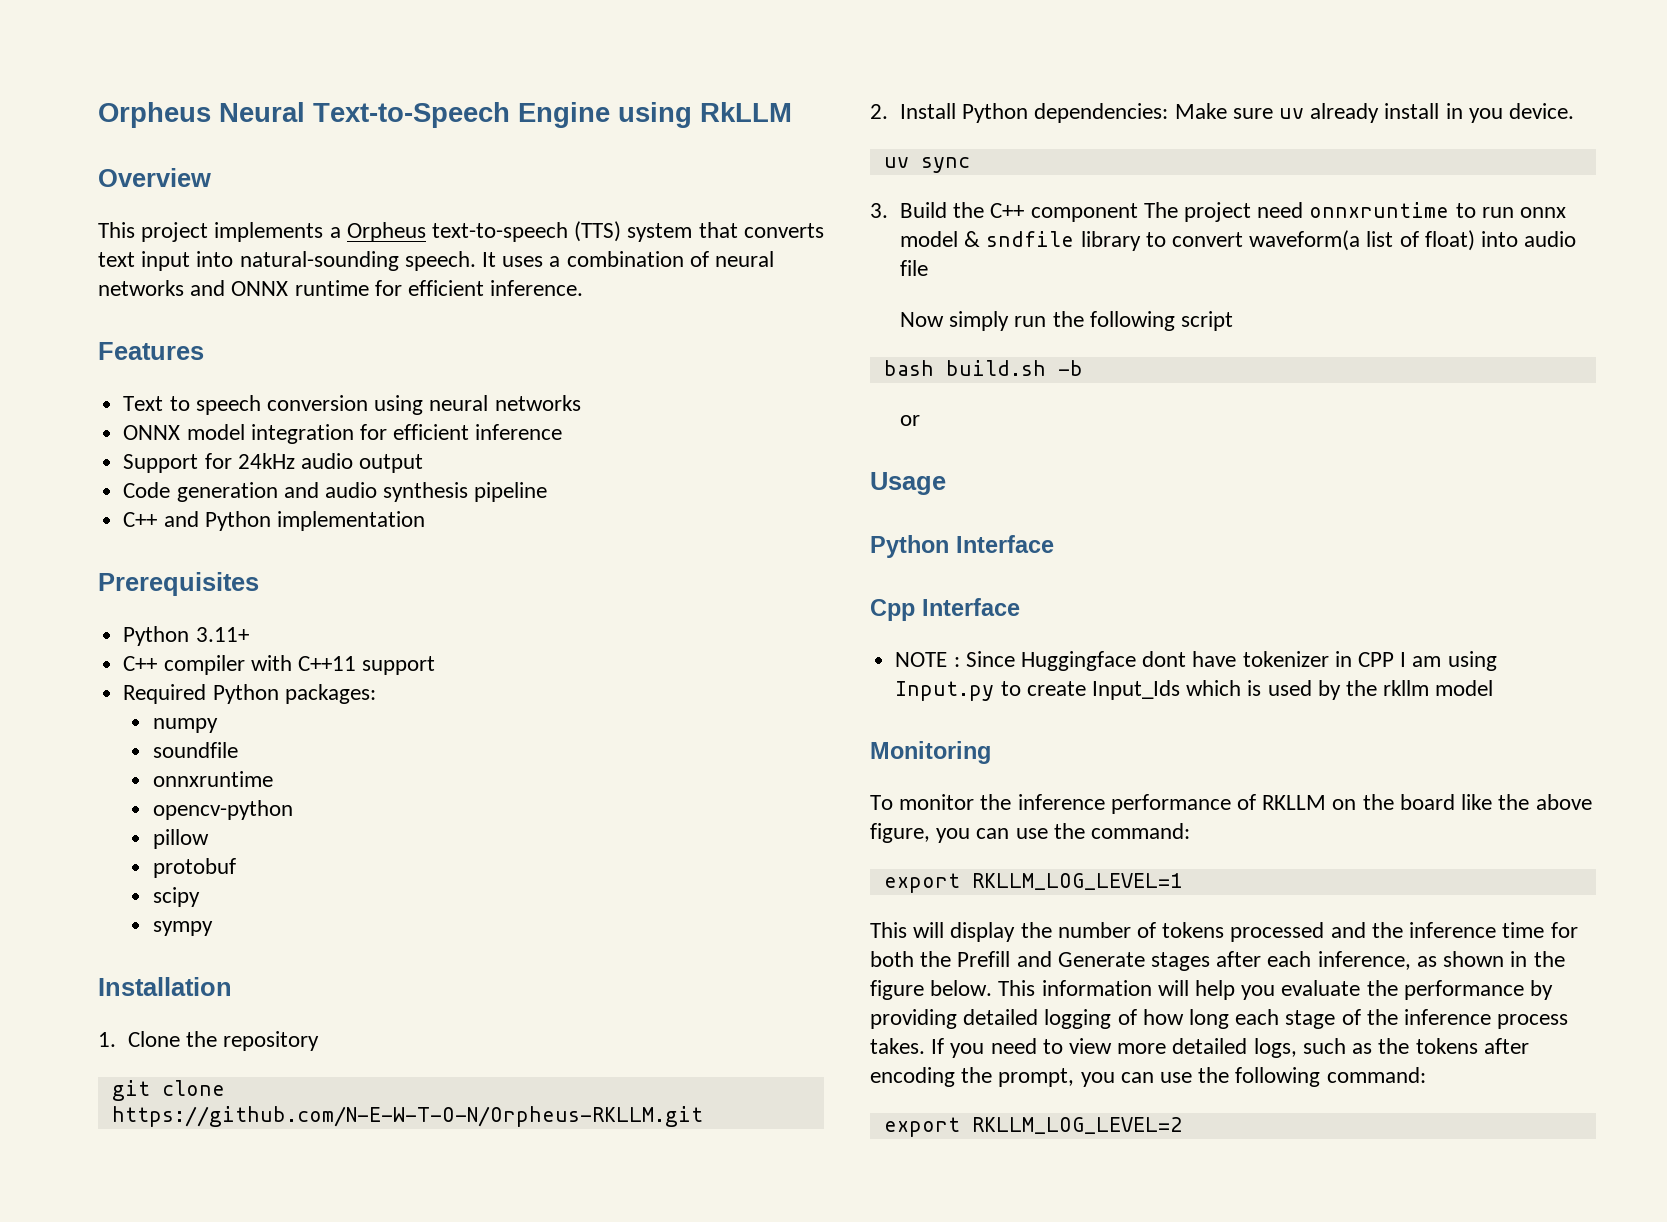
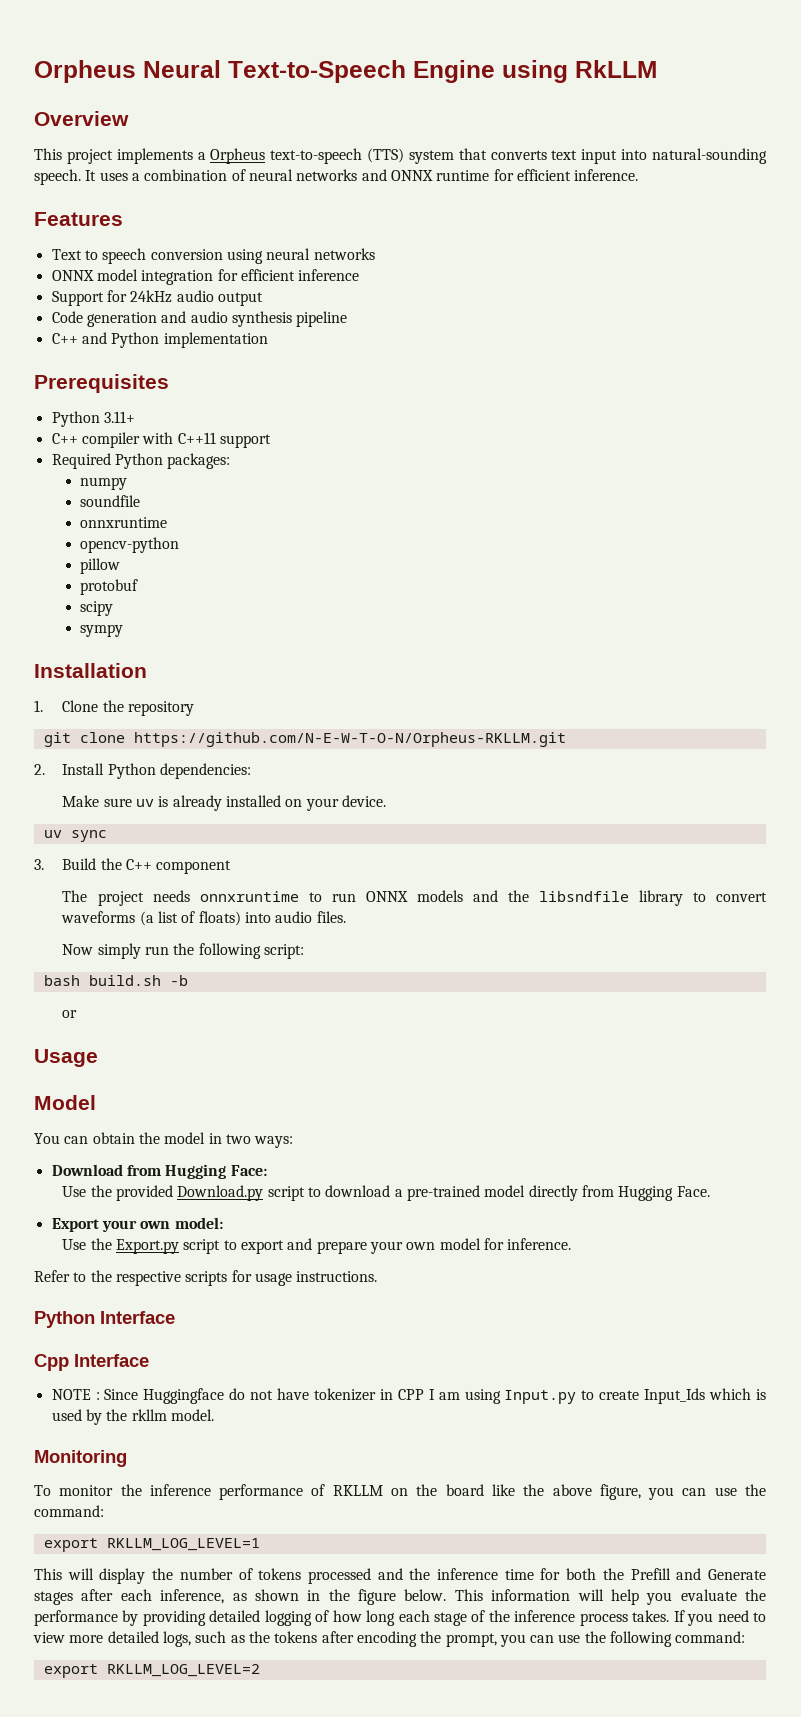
- 2. Install Python dependencies: Make sure uv already install in you device.
+ 2. Install Python dependencies:
+ Make sure uv is already installed on your device.
- 3. Build the C++ component The project need onnxruntime to run onnx model & sndfile library to convert waveform(a list of float) into audio file
+ 3. Build the C++ component
+ The project needs onnxruntime to run ONNX models and the libsndfile library to convert waveforms (a list of floats) into audio files.
- Now simply run the following script
+ Now simply run the following script:
+ Model
+ You can obtain the model in two ways:
+ Download from Hugging Face:
+ Use the provided Download.py script to download a pre-trained model directly from Hugging Face.
+ Export your own model:
+ Use the Export.py script to export and prepare your own model for inference.
+ Refer to the respective scripts for usage instructions.
- NOTE : Since Huggingface dont have tokenizer in CPP I am using Input.py to create Input_Ids which is used by the rkllm model
+ NOTE : Since Huggingface do not have tokenizer in CPP I am using Input.py to create Input_Ids which is used by the rkllm model.

